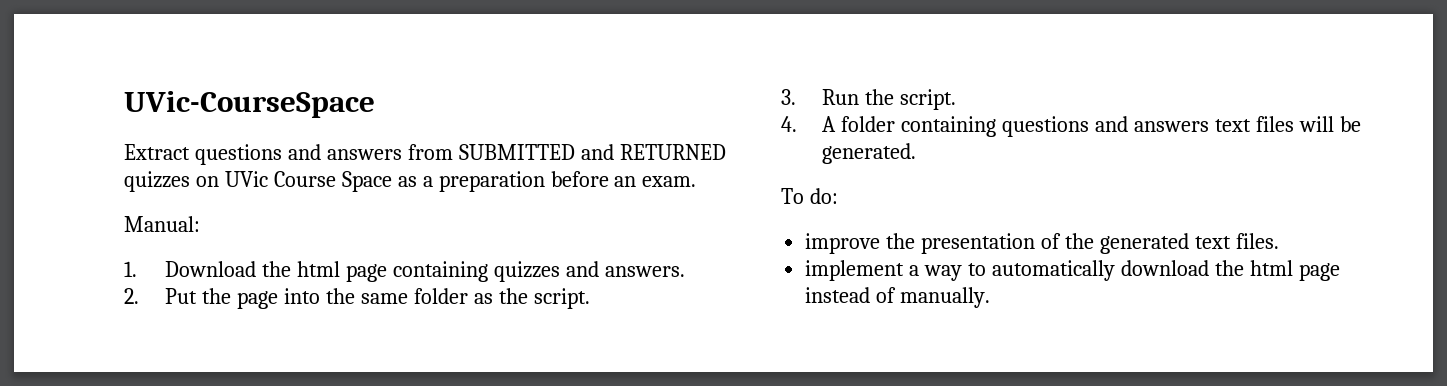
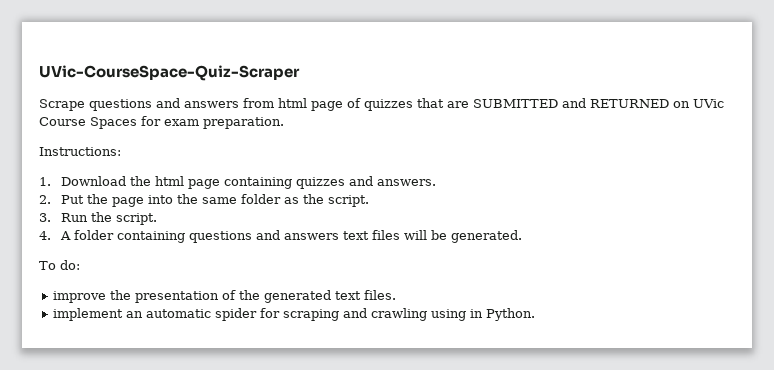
- UVic-CourseSpace
- Extract questions and answers from SUBMITTED and RETURNED quizzes on UVic Course Space as a preparation before an exam.
- Manual:
+ UVic-CourseSpace-Quiz-Scraper
+ Scrape questions and answers from html page of quizzes that are SUBMITTED and RETURNED on UVic Course Spaces for exam preparation.
+ Instructions:
- implement a way to automatically download the html page instead of manually.
+ implement an automatic spider for scraping and crawling using in Python.

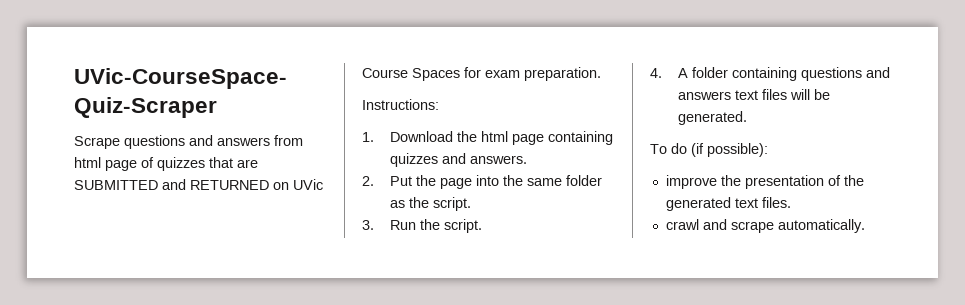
- To do:
+ To do (if possible):
- implement an automatic spider for scraping and crawling using in Python.
+ crawl and scrape automatically.

